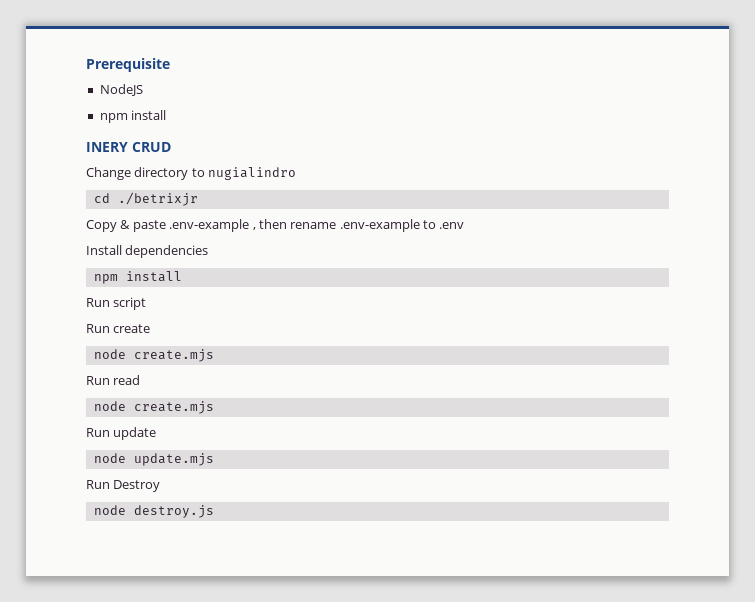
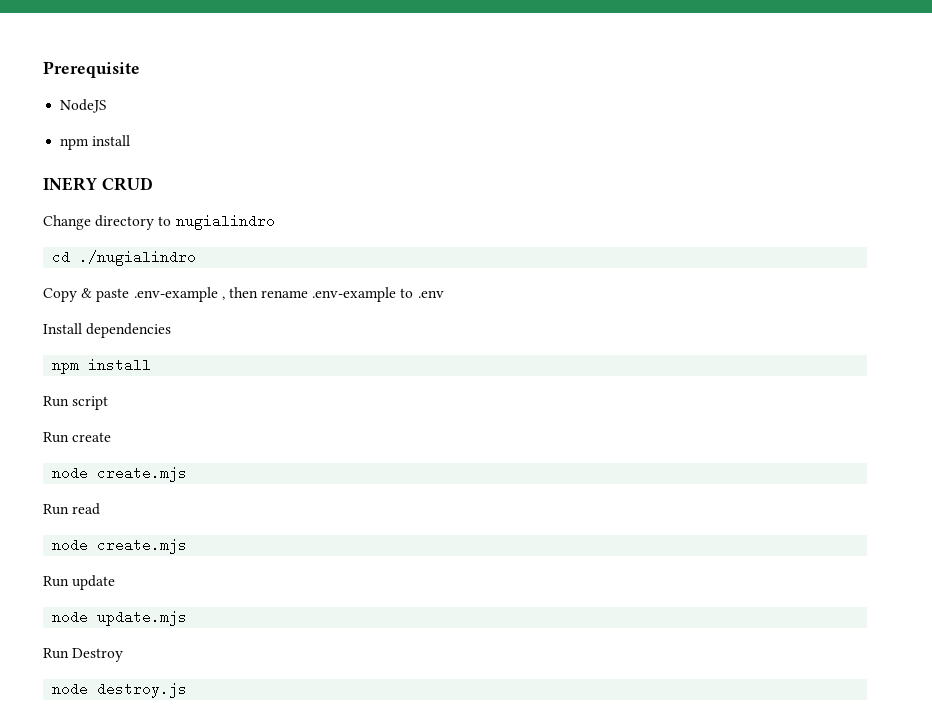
- cd ./betrixjr
+ cd ./nugialindro

